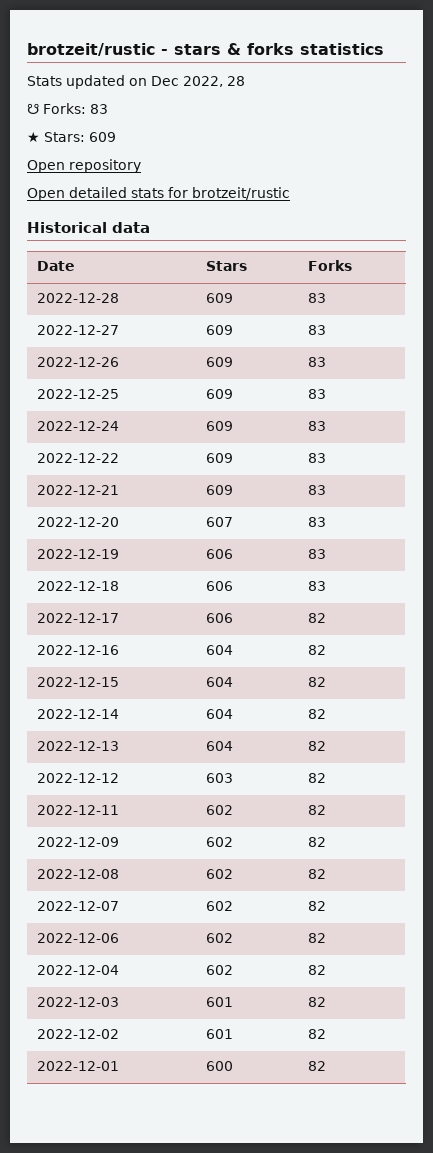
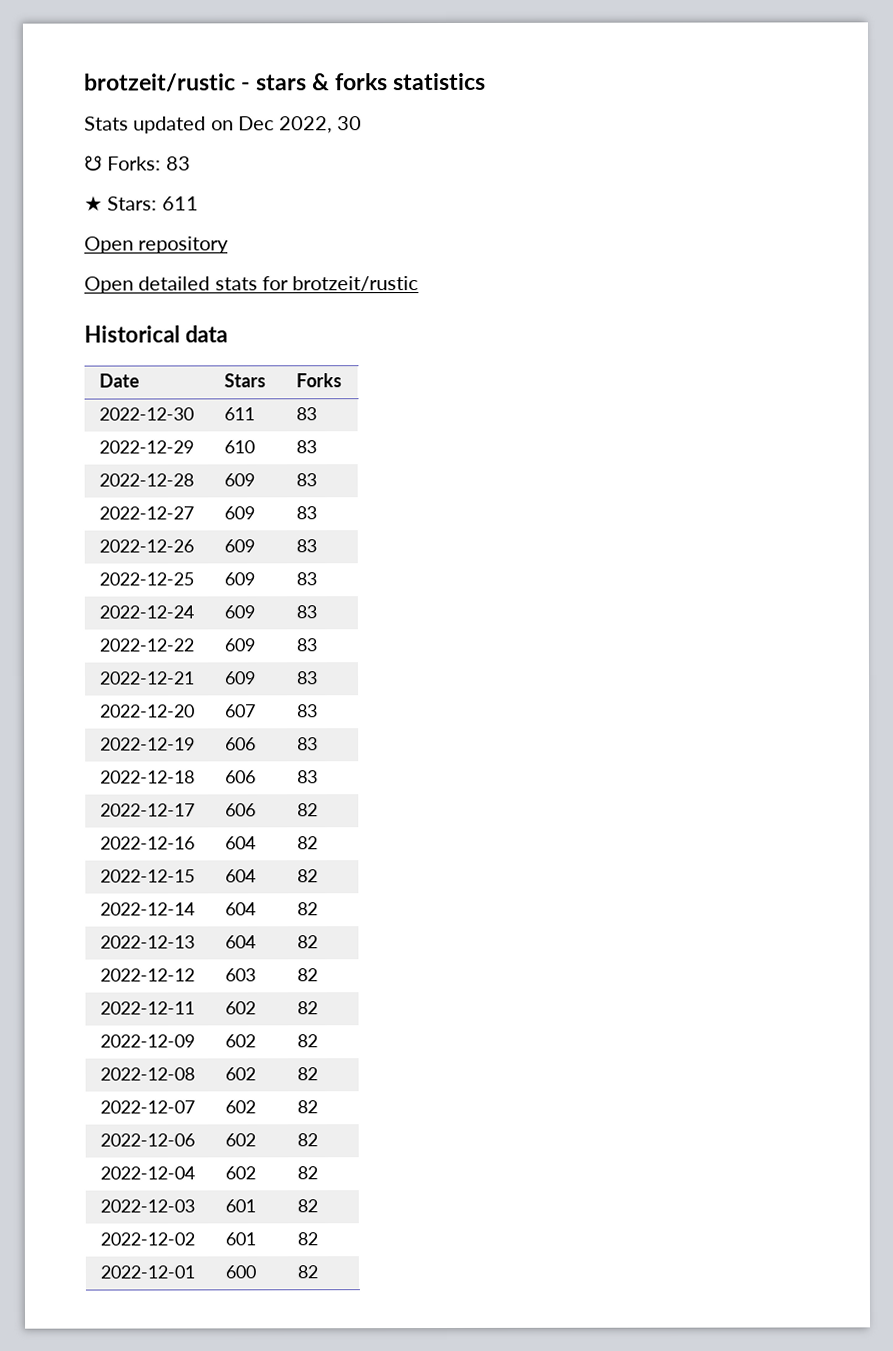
- Stats updated on Dec 2022, 28
+ Stats updated on Dec 2022, 30
- ★ Stars: 609
+ ★ Stars: 611
+ 2022-12-30 | 611 | 83
+ 2022-12-29 | 610 | 83

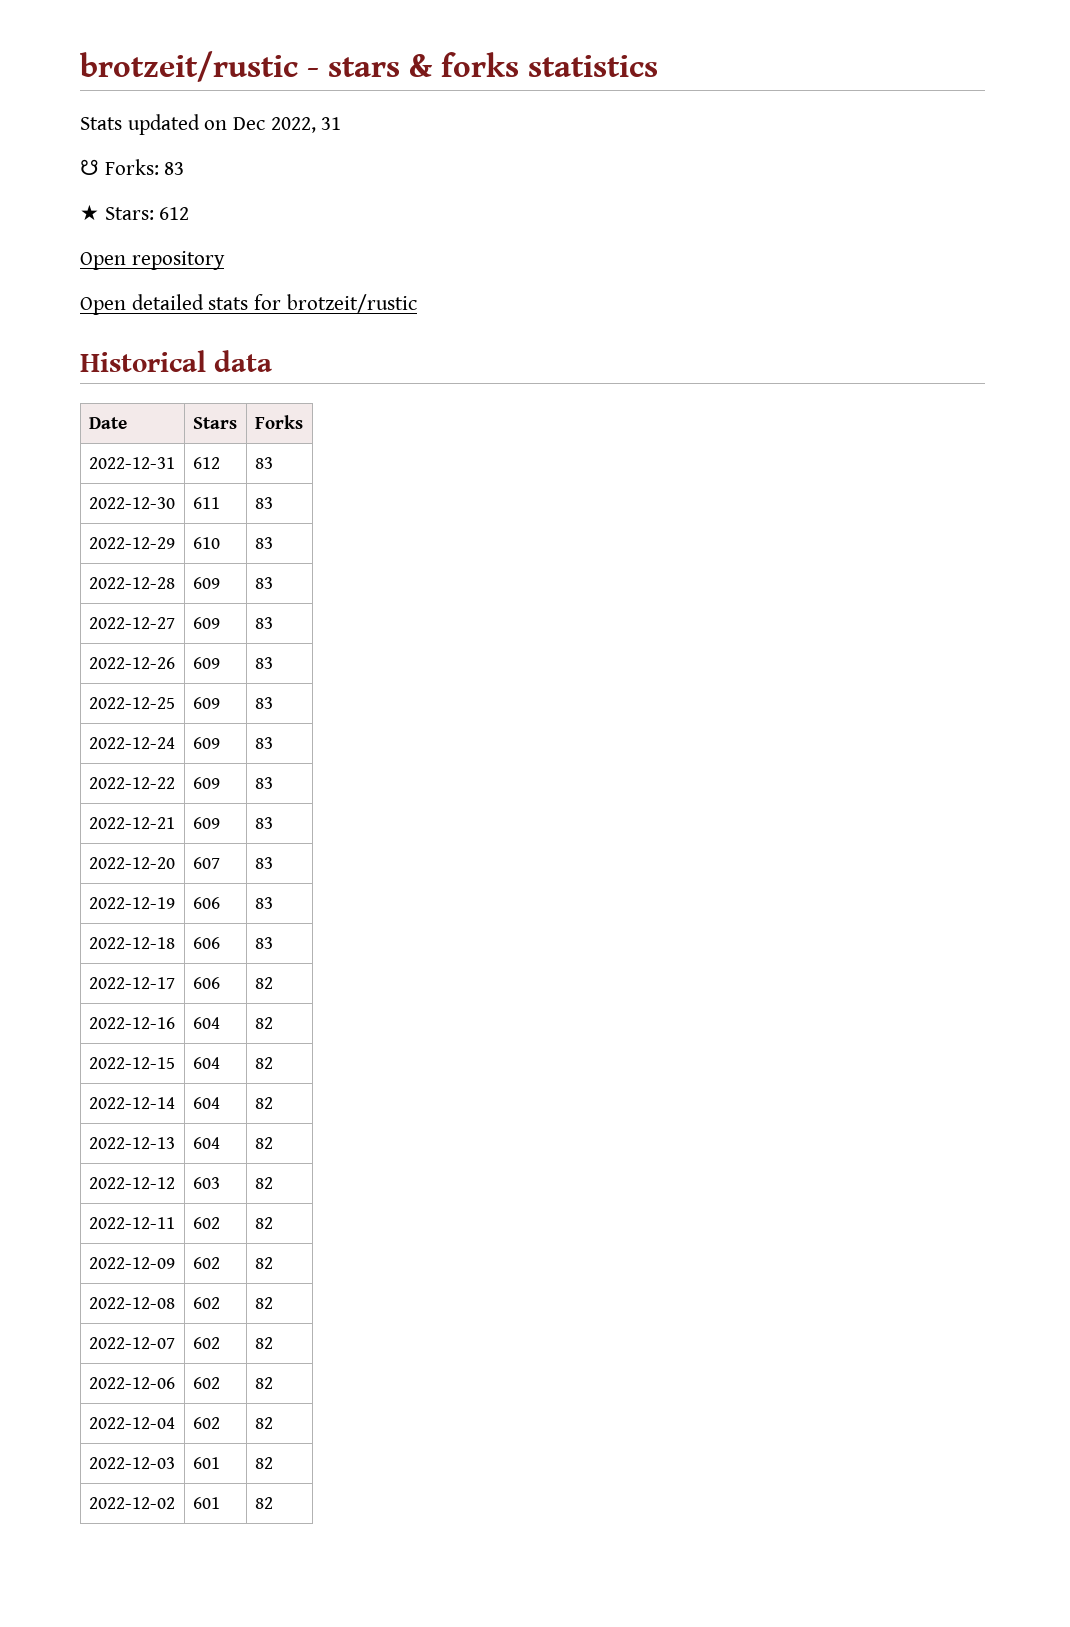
- Stats updated on Dec 2022, 30
+ Stats updated on Dec 2022, 31
- ★ Stars: 611
+ ★ Stars: 612
+ 2022-12-31 | 612 | 83
- 2022-12-01 | 600 | 82

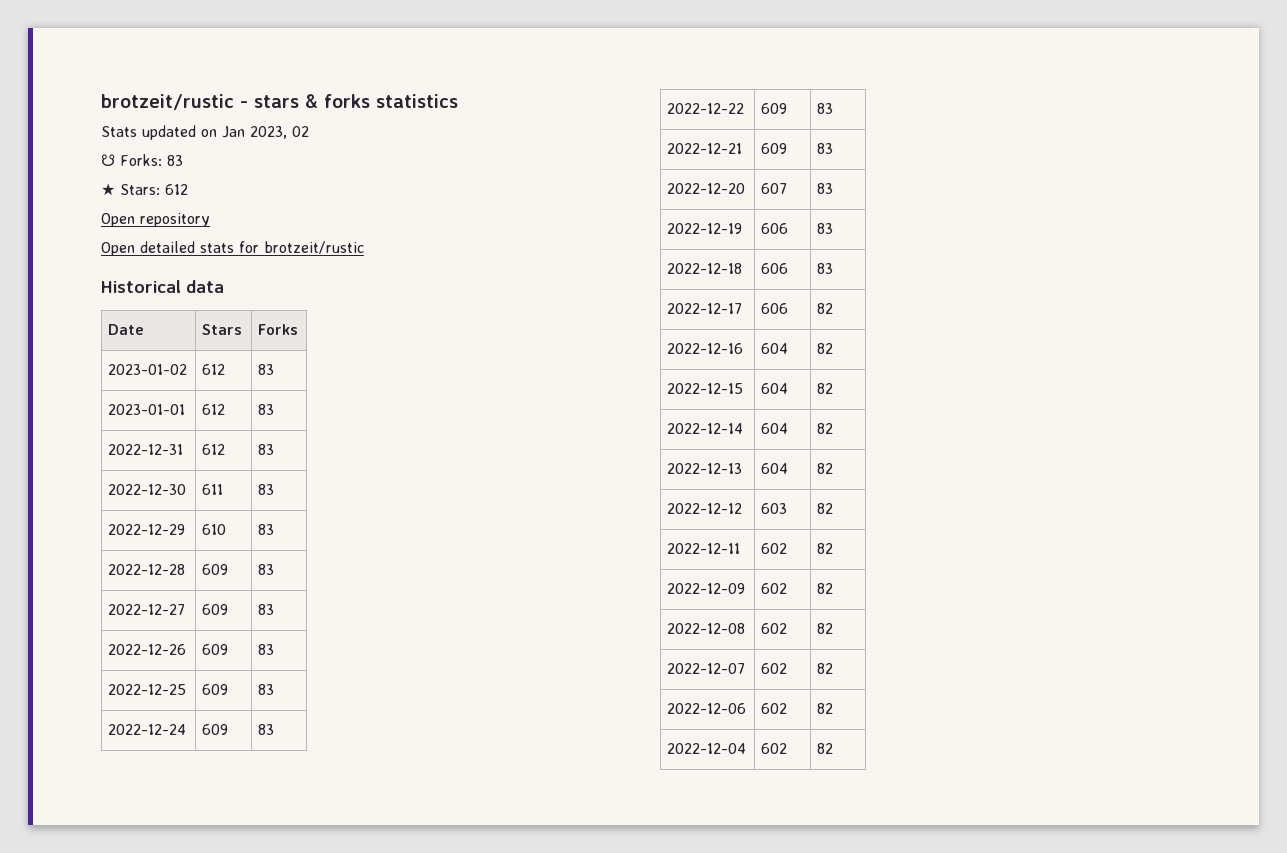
- Stats updated on Dec 2022, 31
+ Stats updated on Jan 2023, 02
+ 2023-01-02 | 612 | 83
+ 2023-01-01 | 612 | 83
- 2022-12-03 | 601 | 82
- 2022-12-02 | 601 | 82

